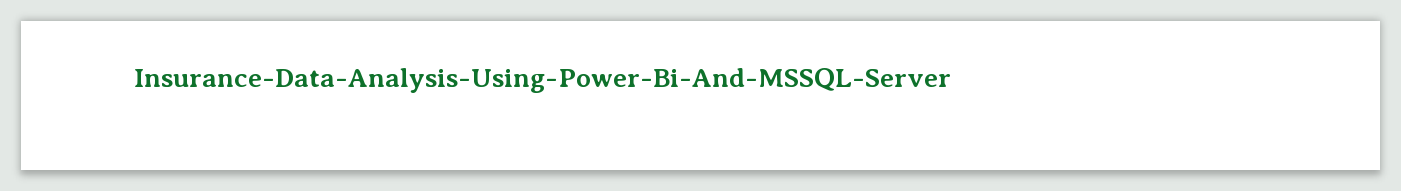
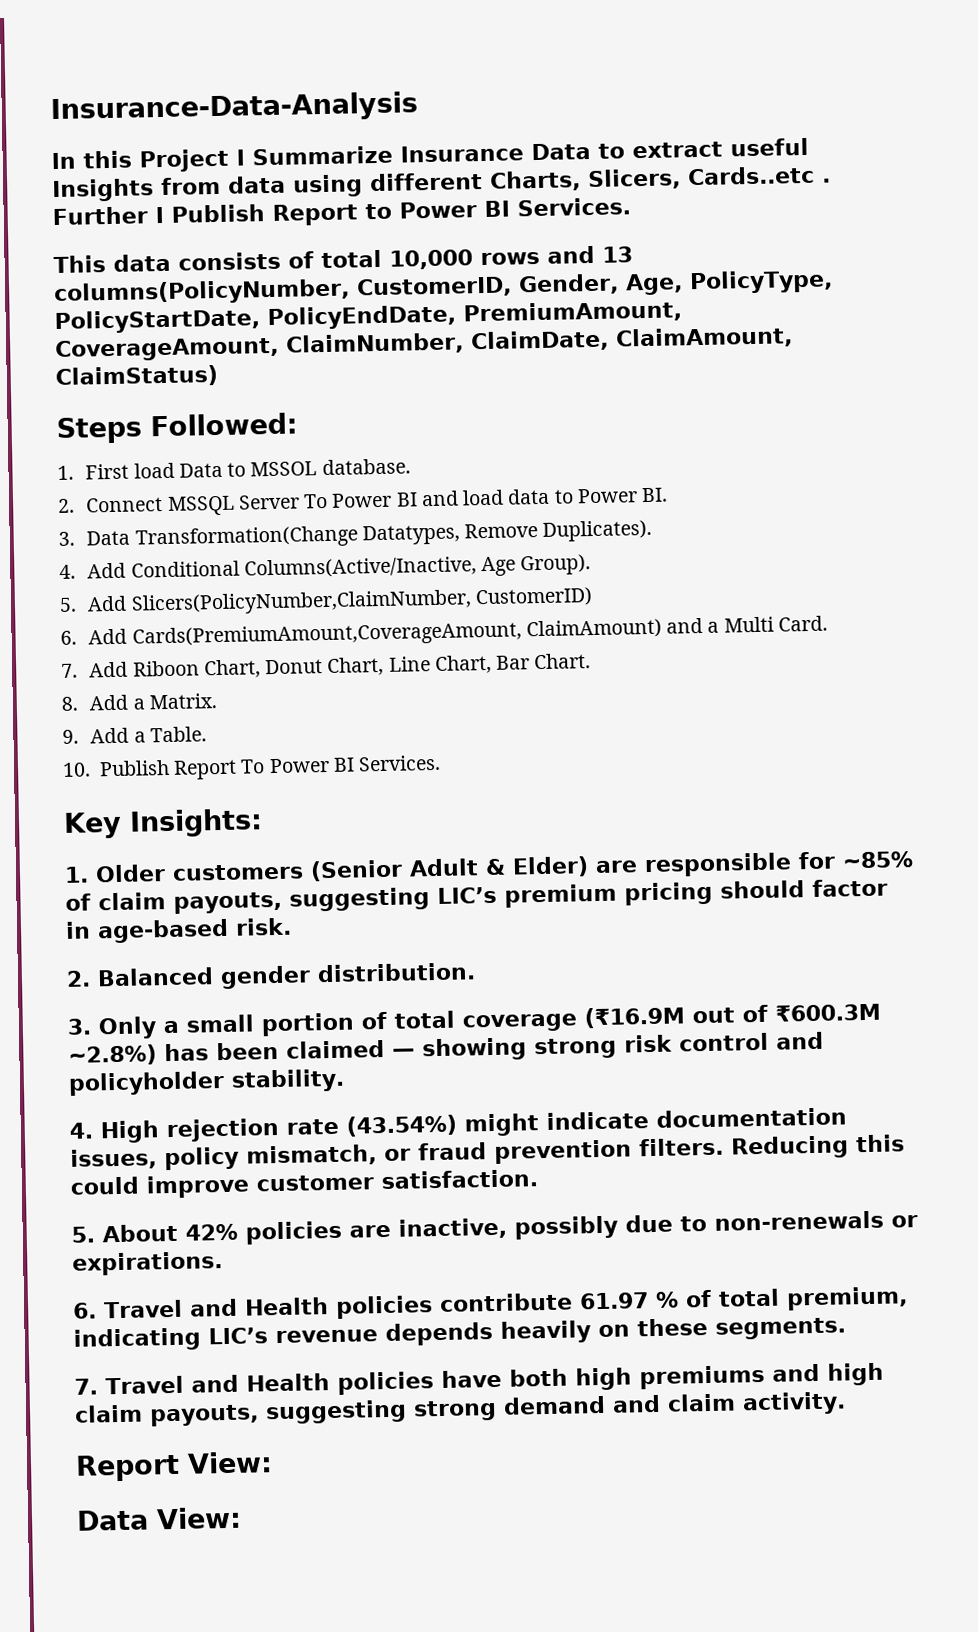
- Insurance-Data-Analysis-Using-Power-Bi-And-MSSQL-Server
+ Insurance-Data-Analysis
+ In this Project I Summarize Insurance Data to extract useful Insights from data using different Charts, Slicers, Cards..etc . Further I Publish Report to Power BI Services.
+ This data consists of total 10,000 rows and 13 columns(PolicyNumber, CustomerID, Gender, Age, PolicyType, PolicyStartDate, PolicyEndDate, PremiumAmount, CoverageAmount, ClaimNumber, ClaimDate, ClaimAmount, ClaimStatus)
+ Steps Followed:
+ 1. First load Data to MSSOL database.
+ 2. Connect MSSQL Server To Power BI and load data to Power BI.
+ 3. Data Transformation(Change Datatypes, Remove Duplicates).
+ 4. Add Conditional Columns(Active/Inactive, Age Group).
+ 5. Add Slicers(PolicyNumber,ClaimNumber, CustomerID)
+ 6. Add Cards(PremiumAmount,CoverageAmount, ClaimAmount) and a Multi Card.
+ 7. Add Riboon Chart, Donut Chart, Line Chart, Bar Chart.
+ 8. Add a Matrix.
+ 9. Add a Table.
+ 10. Publish Report To Power BI Services.
+ Key Insights:
+ 1. Older customers (Senior Adult & Elder) are responsible for ~85% of claim payouts, suggesting LIC’s premium pricing should factor in age-based risk.
+ 2. Balanced gender distribution.
+ 3. Only a small portion of total coverage (₹16.9M out of ₹600.3M ~2.8%) has been claimed — showing strong risk control and policyholder stability.
+ 4. High rejection rate (43.54%) might indicate documentation issues, policy mismatch, or fraud prevention filters. Reducing this could improve customer satisfaction.
+ 5. About 42% policies are inactive, possibly due to non-renewals or expirations.
+ 6. Travel and Health policies contribute 61.97 % of total premium, indicating LIC’s revenue depends heavily on these segments.
+ 7. Travel and Health policies have both high premiums and high claim payouts, suggesting strong demand and claim activity.
+ Report View:
+ Data View:

